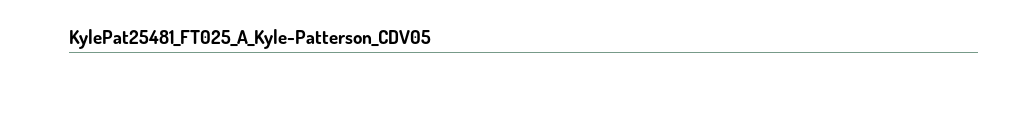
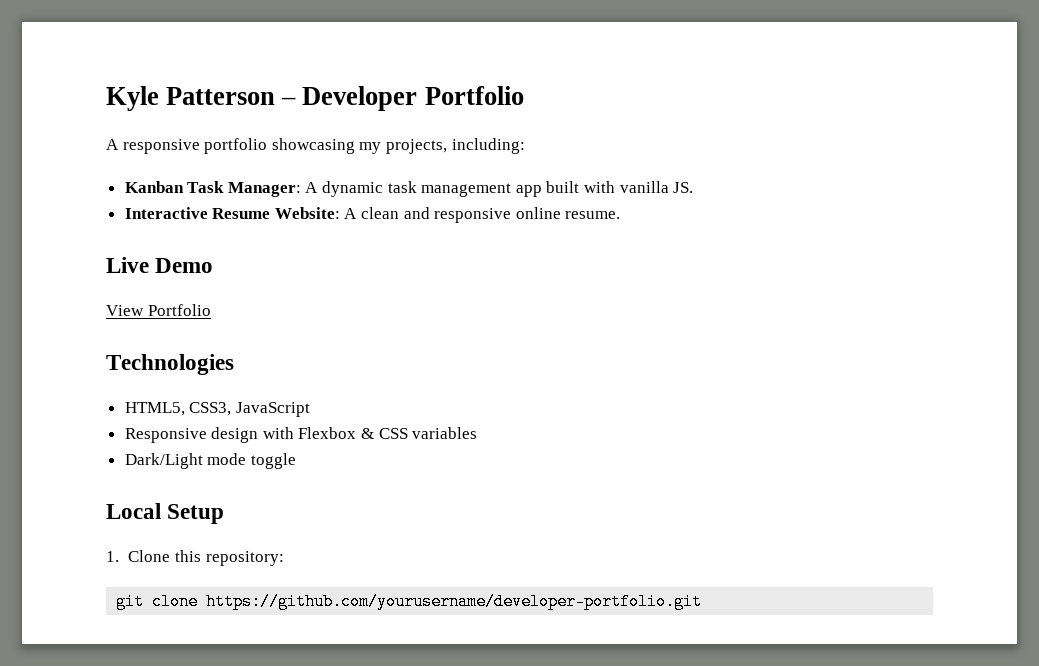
- KylePat25481_FT025_A_Kyle-Patterson_CDV05
+ Kyle Patterson – Developer Portfolio
+ A responsive portfolio showcasing my projects, including:
+ Kanban Task Manager: A dynamic task management app built with vanilla JS.
+ Interactive Resume Website: A clean and responsive online resume.
+ Live Demo
+ View Portfolio
+ Technologies
+ HTML5, CSS3, JavaScript
+ Responsive design with Flexbox & CSS variables
+ Dark/Light mode toggle
+ Local Setup
+ 1. Clone this repository:
+ git clone https://github.com/yourusername/developer-portfolio.git

